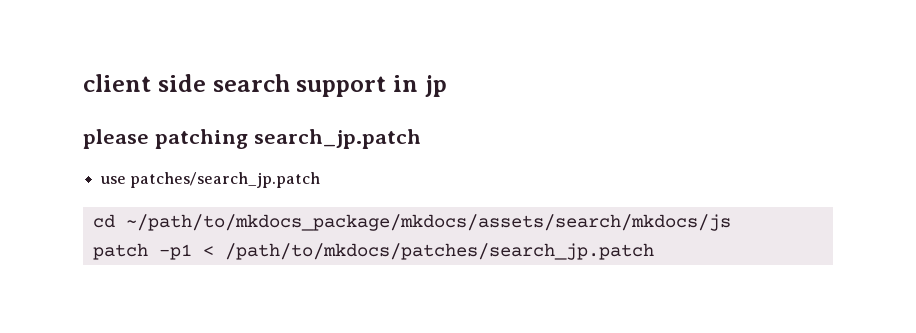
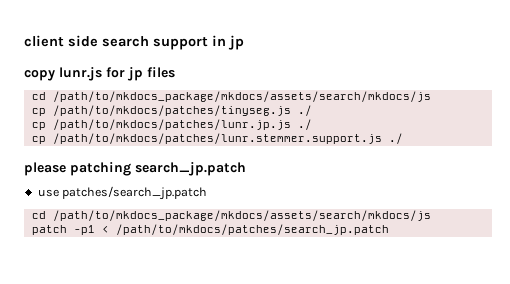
+ copy lunr.js for jp files
+ cd /path/to/mkdocs_package/mkdocs/assets/search/mkdocs/js
+ cp /path/to/mkdocs/patches/tinyseg.js ./
+ cp /path/to/mkdocs/patches/lunr.jp.js ./
+ cp /path/to/mkdocs/patches/lunr.stemmer.support.js ./
  use patches/search_jp.patch
- cd ~/path/to/mkdocs_package/mkdocs/assets/search/mkdocs/js
+ cd /path/to/mkdocs_package/mkdocs/assets/search/mkdocs/js

